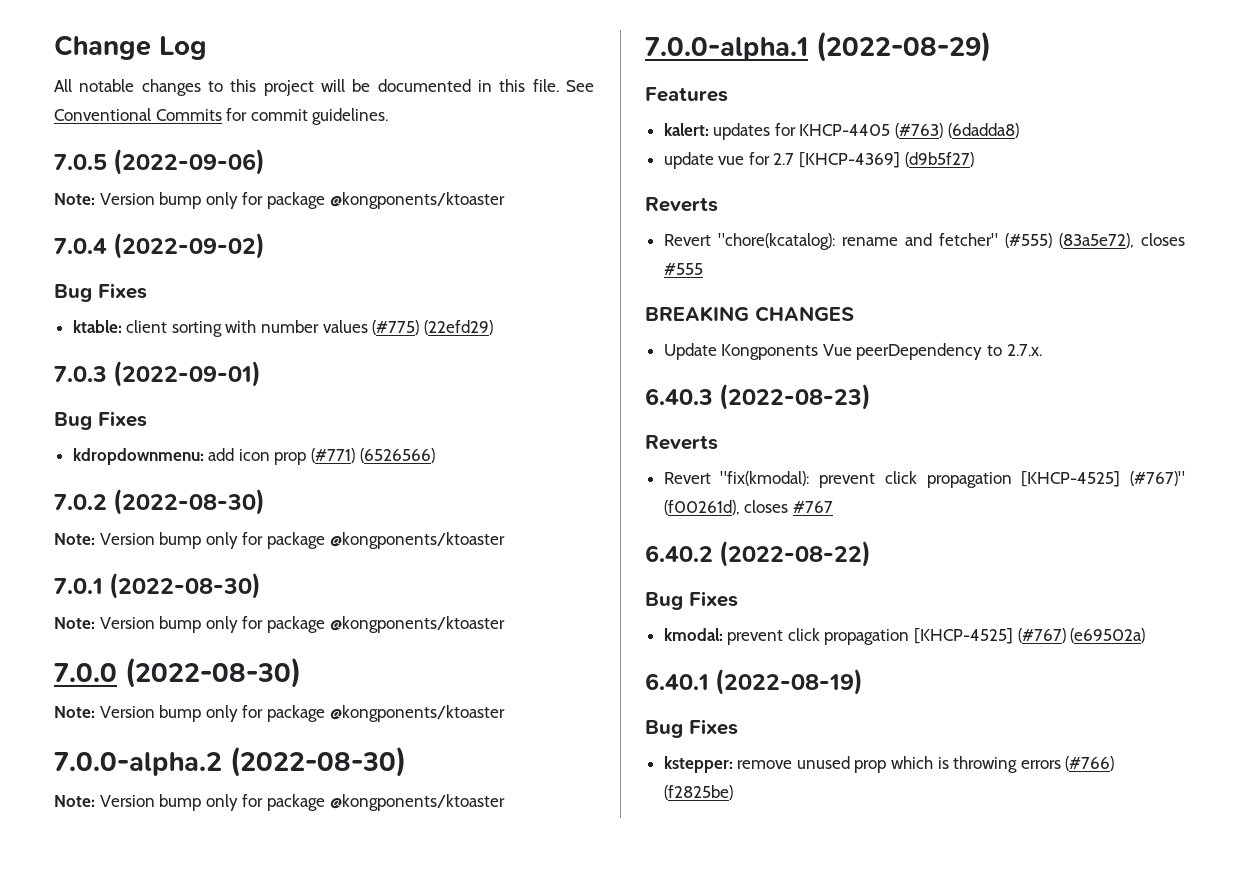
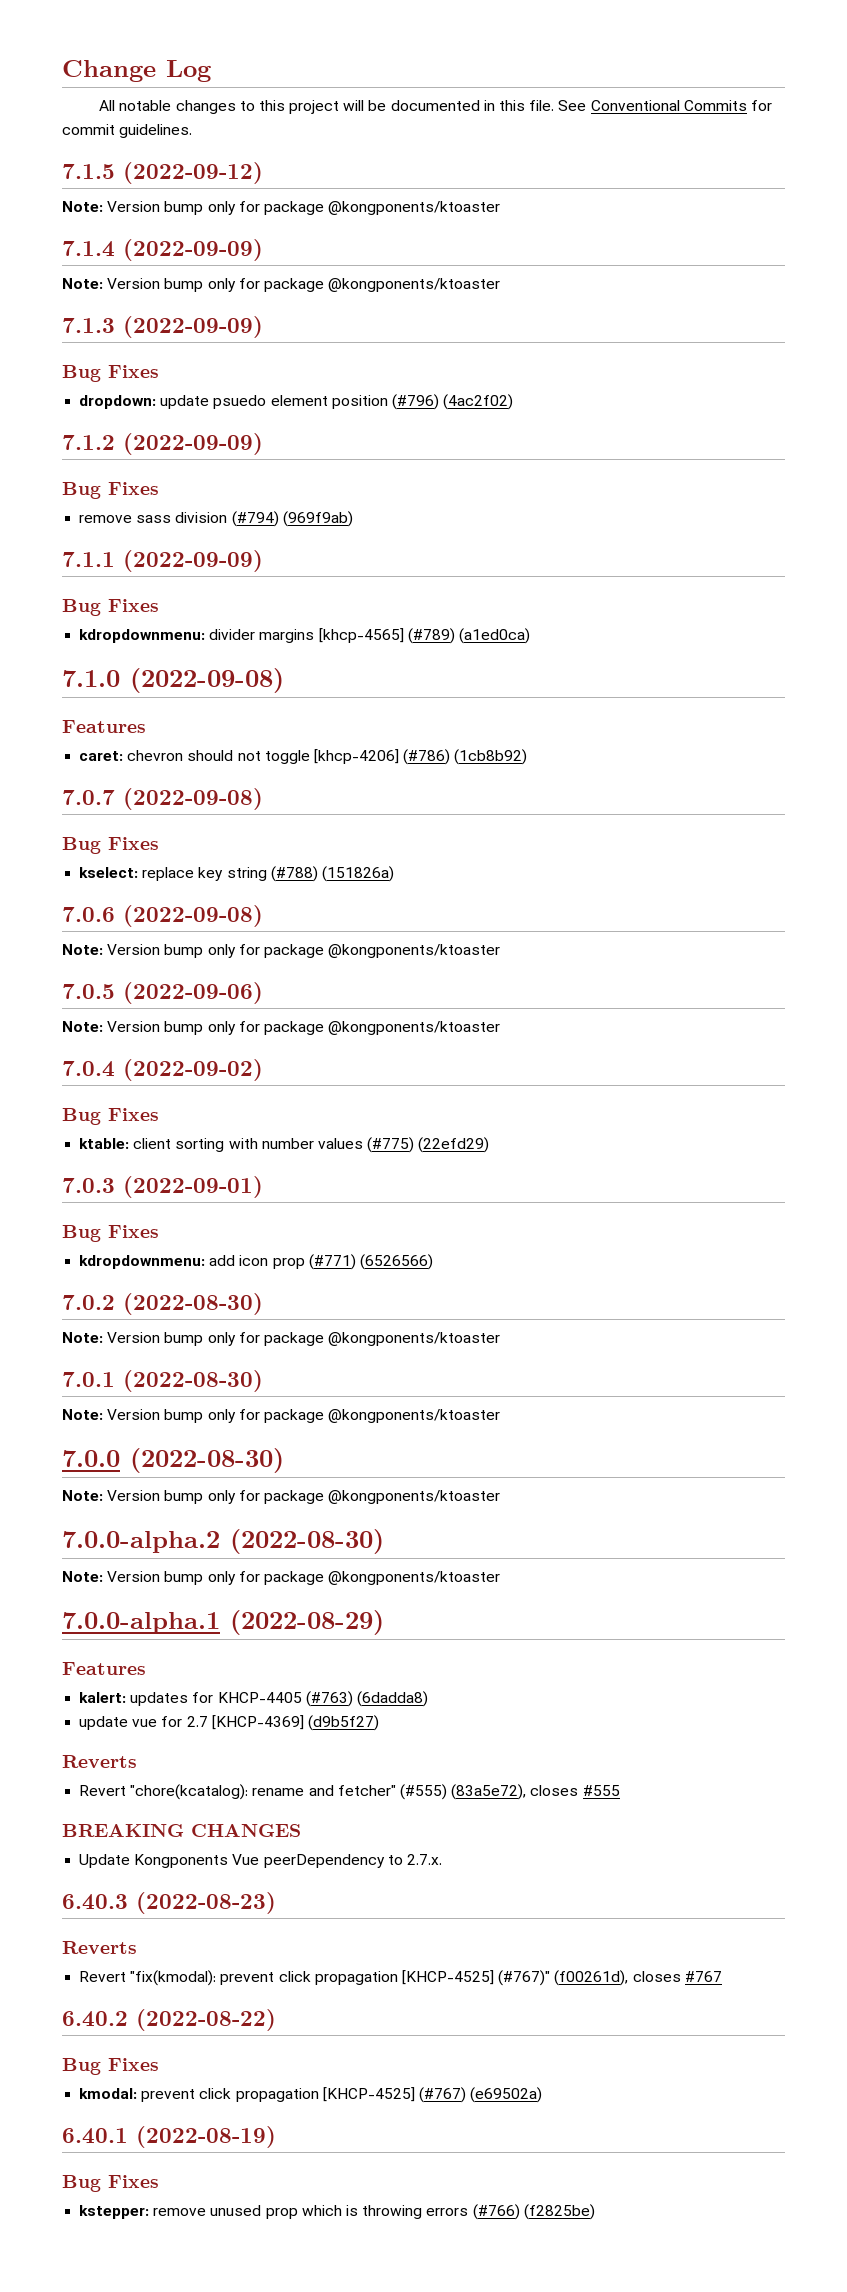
+ 7.1.5 (2022-09-12)
+ Note: Version bump only for package @kongponents/ktoaster
+ 7.1.4 (2022-09-09)
+ Note: Version bump only for package @kongponents/ktoaster
+ 7.1.3 (2022-09-09)
+ Bug Fixes
+ dropdown: update psuedo element position (#796) (4ac2f02)
+ 7.1.2 (2022-09-09)
+ Bug Fixes
+ remove sass division (#794) (969f9ab)
+ 7.1.1 (2022-09-09)
+ Bug Fixes
+ kdropdownmenu: divider margins [khcp-4565] (#789) (a1ed0ca)
+ 7.1.0 (2022-09-08)
+ Features
+ caret: chevron should not toggle [khcp-4206] (#786) (1cb8b92)
+ 7.0.7 (2022-09-08)
+ Bug Fixes
+ kselect: replace key string (#788) (151826a)
+ 7.0.6 (2022-09-08)
+ Note: Version bump only for package @kongponents/ktoaster

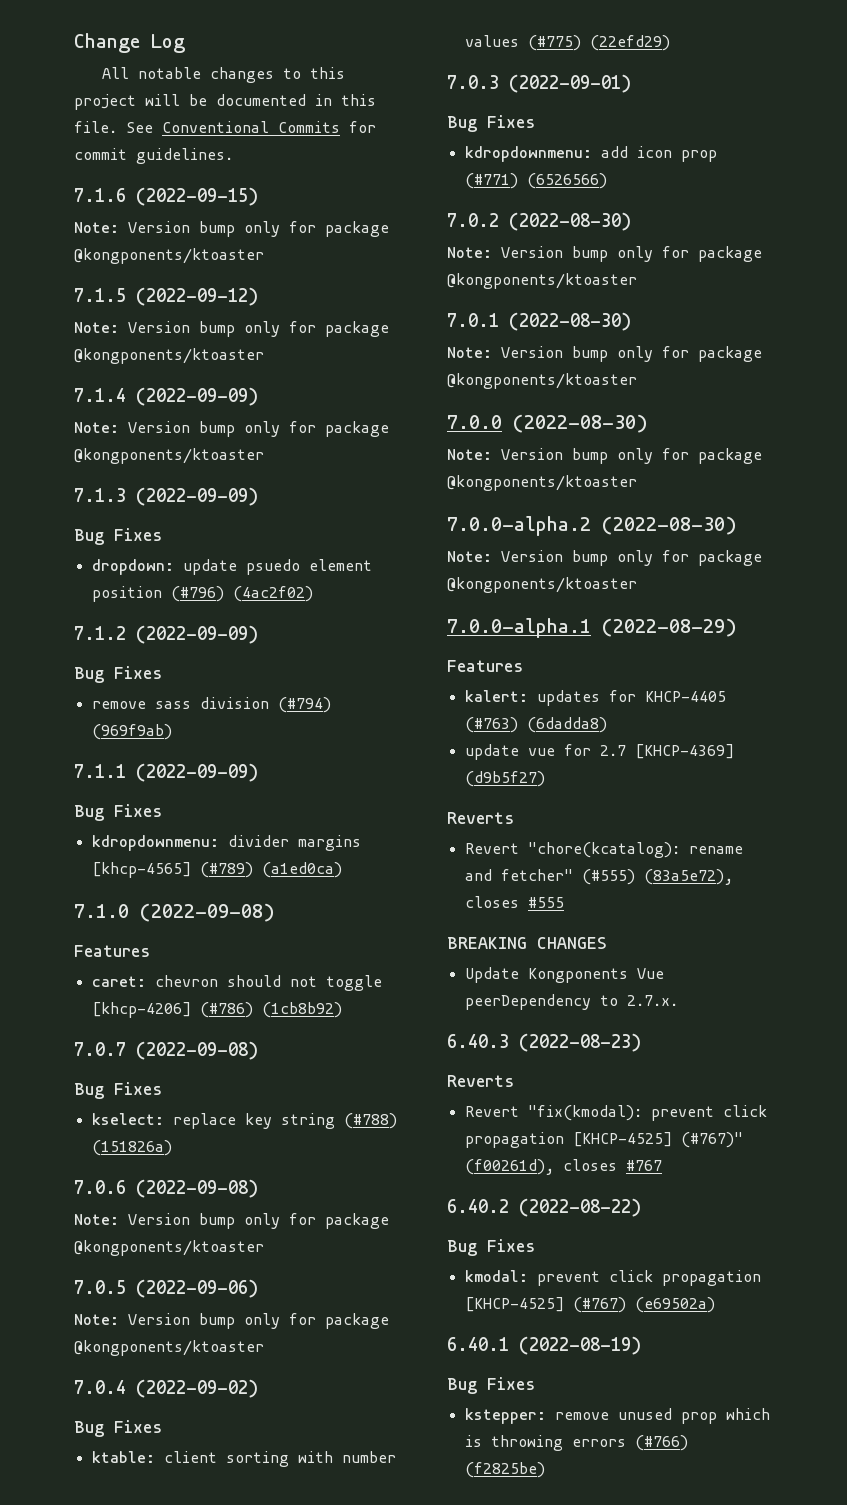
+ 7.1.6 (2022-09-15)
+ Note: Version bump only for package @kongponents/ktoaster

